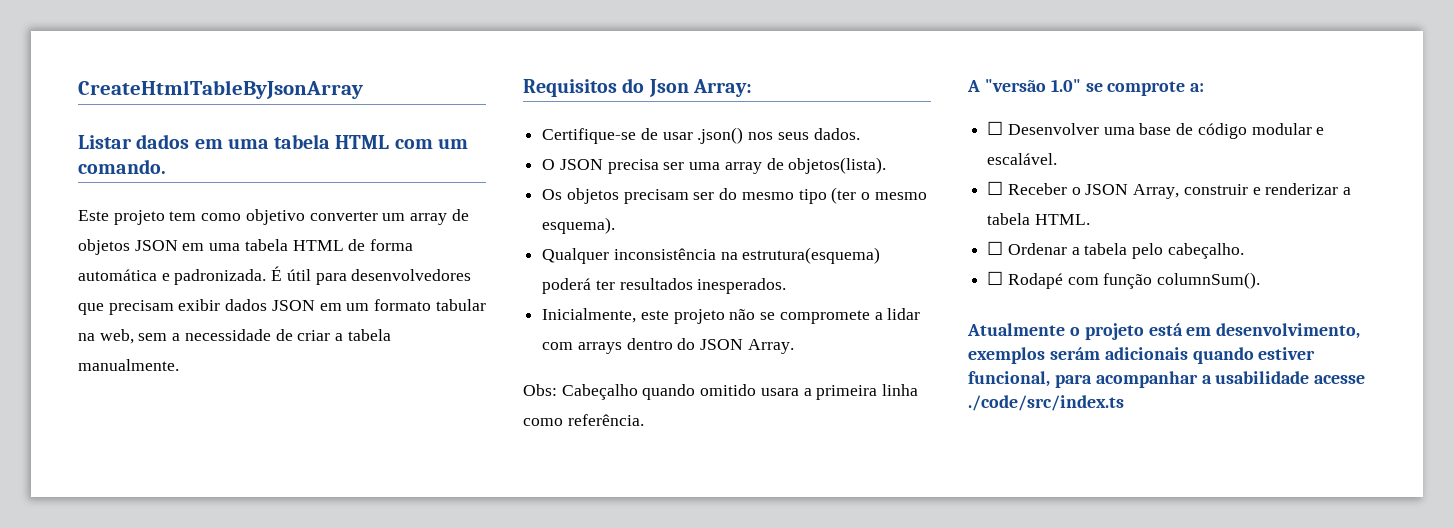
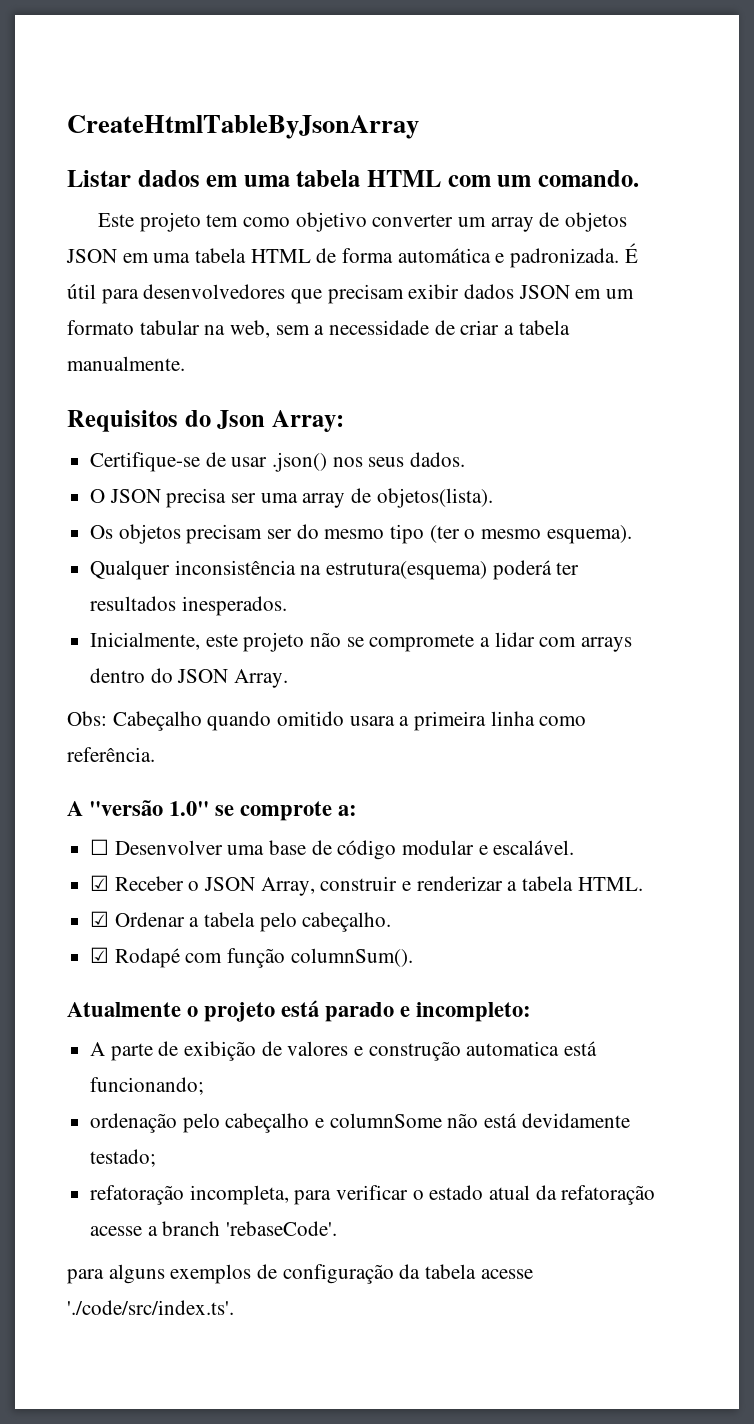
- ☐ Receber o JSON Array, construir e renderizar a tabela HTML.
+ ☑ Receber o JSON Array, construir e renderizar a tabela HTML.
- ☐ Ordenar a tabela pelo cabeçalho.
+ ☑ Ordenar a tabela pelo cabeçalho.
- ☐ Rodapé com função columnSum().
+ ☑ Rodapé com função columnSum().
- Atualmente o projeto está em desenvolvimento, exemplos serám adicionais quando estiver funcional, para acompanhar a usabilidade acesse ./code/src/index.ts
+ Atualmente o projeto está parado e incompleto:
+ A parte de exibição de valores e construção automatica está funcionando;
+ ordenação pelo cabeçalho e columnSome não está devidamente testado;
+ refatoração incompleta, para verificar o estado atual da refatoração acesse a branch 'rebaseCode'.
+ para alguns exemplos de configuração da tabela acesse './code/src/index.ts'.

